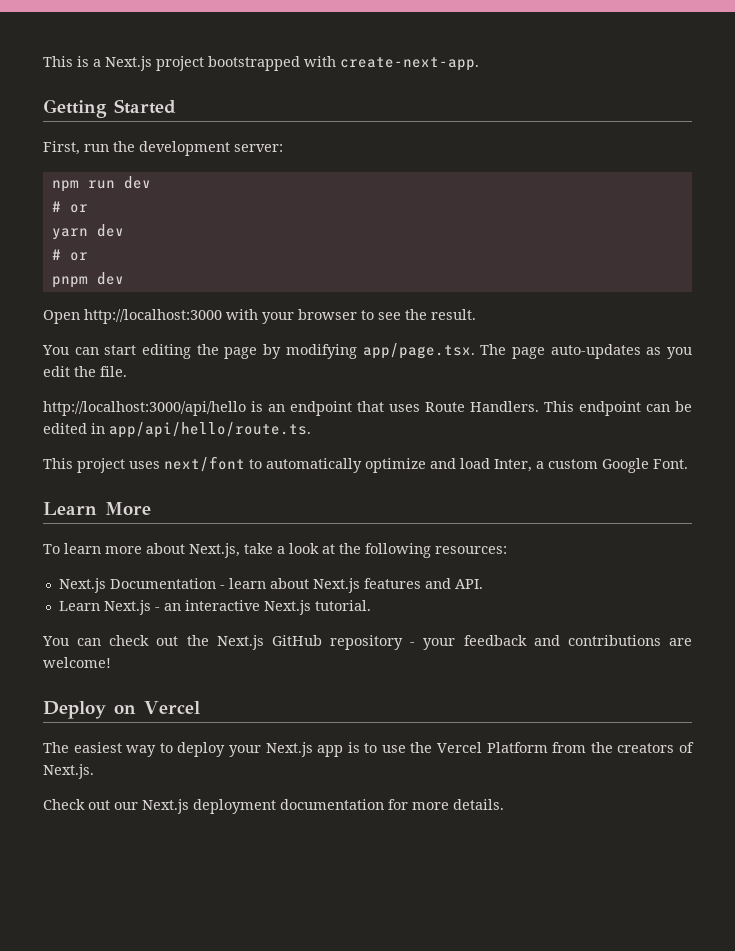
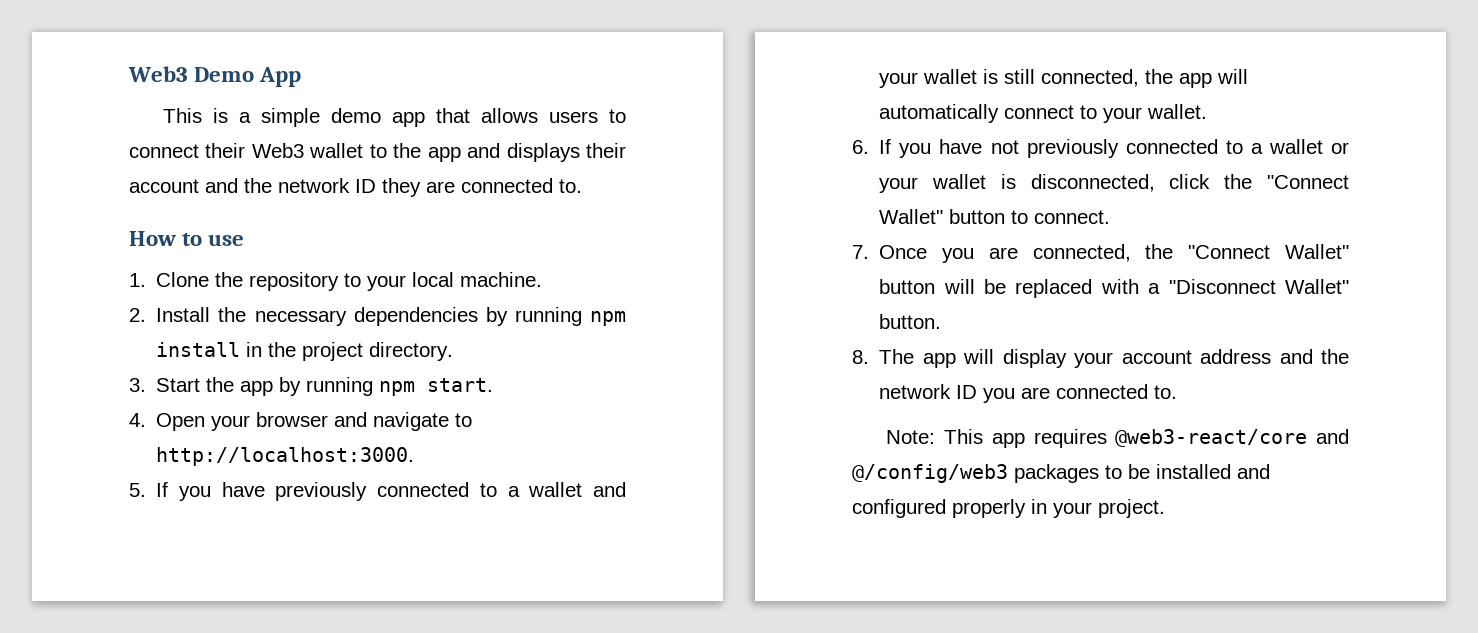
- This is a Next.js project bootstrapped with create-next-app.
- Getting Started
- First, run the development server:
- npm run dev
- # or
- yarn dev
- # or
- pnpm dev
- Open http://localhost:3000 with your browser to see the result.
- You can start editing the page by modifying app/page.tsx. The page auto-updates as you edit the file.
- http://localhost:3000/api/hello is an endpoint that uses Route Handlers. This endpoint can be edited in app/api/hello/route.ts.
- This project uses next/font to automatically optimize and load Inter, a custom Google Font.
- Learn More
- To learn more about Next.js, take a look at the following resources:
- Next.js Documentation - learn about Next.js features and API.
- Learn Next.js - an interactive Next.js tutorial.
- You can check out the Next.js GitHub repository - your feedback and contributions are welcome!
- Deploy on Vercel
- The easiest way to deploy your Next.js app is to use the Vercel Platform from the creators of Next.js.
- Check out our Next.js deployment documentation for more details.
+ Web3 Demo App
+ This is a simple demo app that allows users to connect their Web3 wallet to the app and displays their account and the network ID they are connected to.
+ How to use
+ 1. Clone the repository to your local machine.
+ 2. Install the necessary dependencies by running npm install in the project directory.
+ 3. Start the app by running npm start.
+ 4. Open your browser and navigate to http://localhost:3000.
+ 5. If you have previously connected to a wallet and your wallet is still connected, the app will automatically connect to your wallet.
+ 6. If you have not previously connected to a wallet or your wallet is disconnected, click the "Connect Wallet" button to connect.
+ 7. Once you are connected, the "Connect Wallet" button will be replaced with a "Disconnect Wallet" button.
+ 8. The app will display your account address and the network ID you are connected to.
+ Note: This app requires @web3-react/core and @/config/web3 packages to be installed and configured properly in your project.

